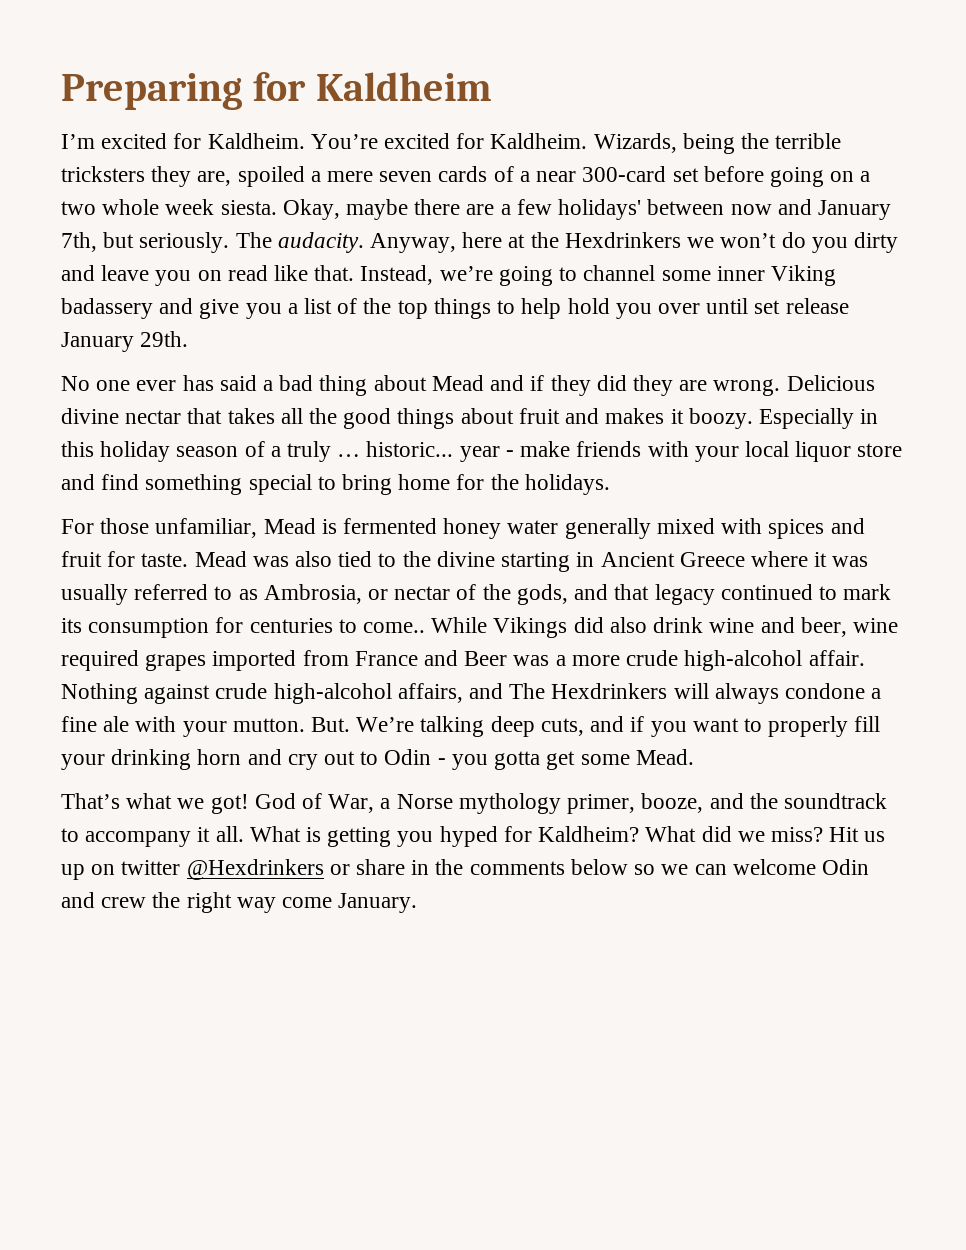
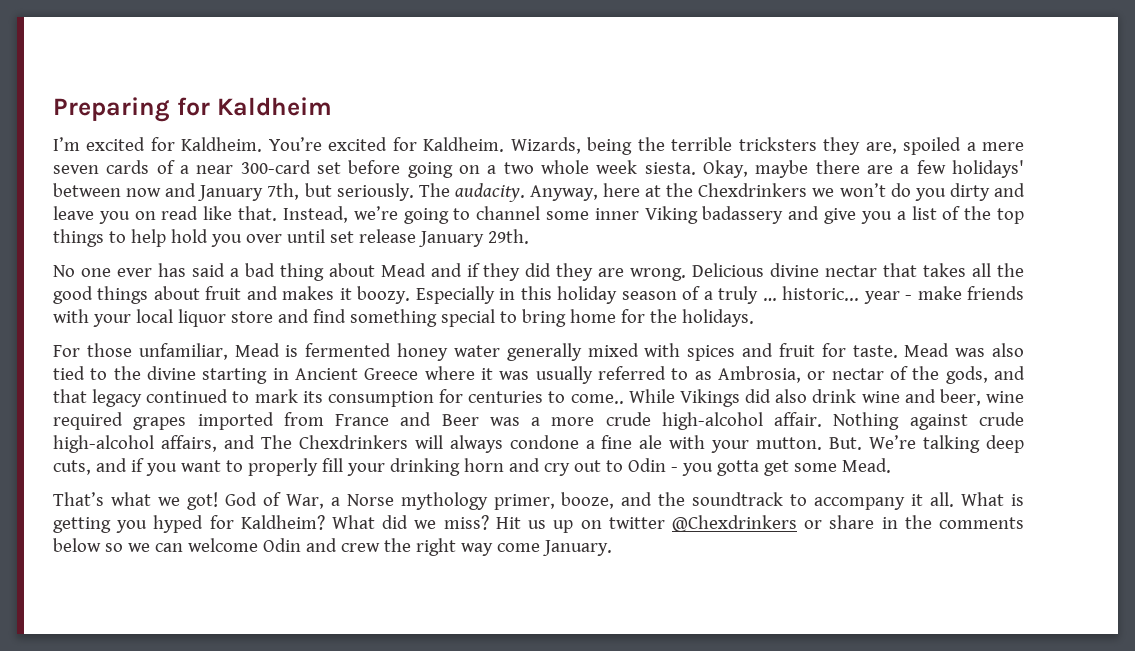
- Anyway, here at the Hexdrinkers we won’t do you dirty and leave you on read like that.
+ Anyway, here at the Chexdrinkers we won’t do you dirty and leave you on read like that.
- Nothing against crude high-alcohol affairs, and The Hexdrinkers will always condone a fine ale with your mutton.
+ Nothing against crude high-alcohol affairs, and The Chexdrinkers will always condone a fine ale with your mutton.
- Hit us up on twitter @Hexdrinkers or share in the comments below so we can welcome Odin and crew the right way come January.
+ Hit us up on twitter @Chexdrinkers or share in the comments below so we can welcome Odin and crew the right way come January.

